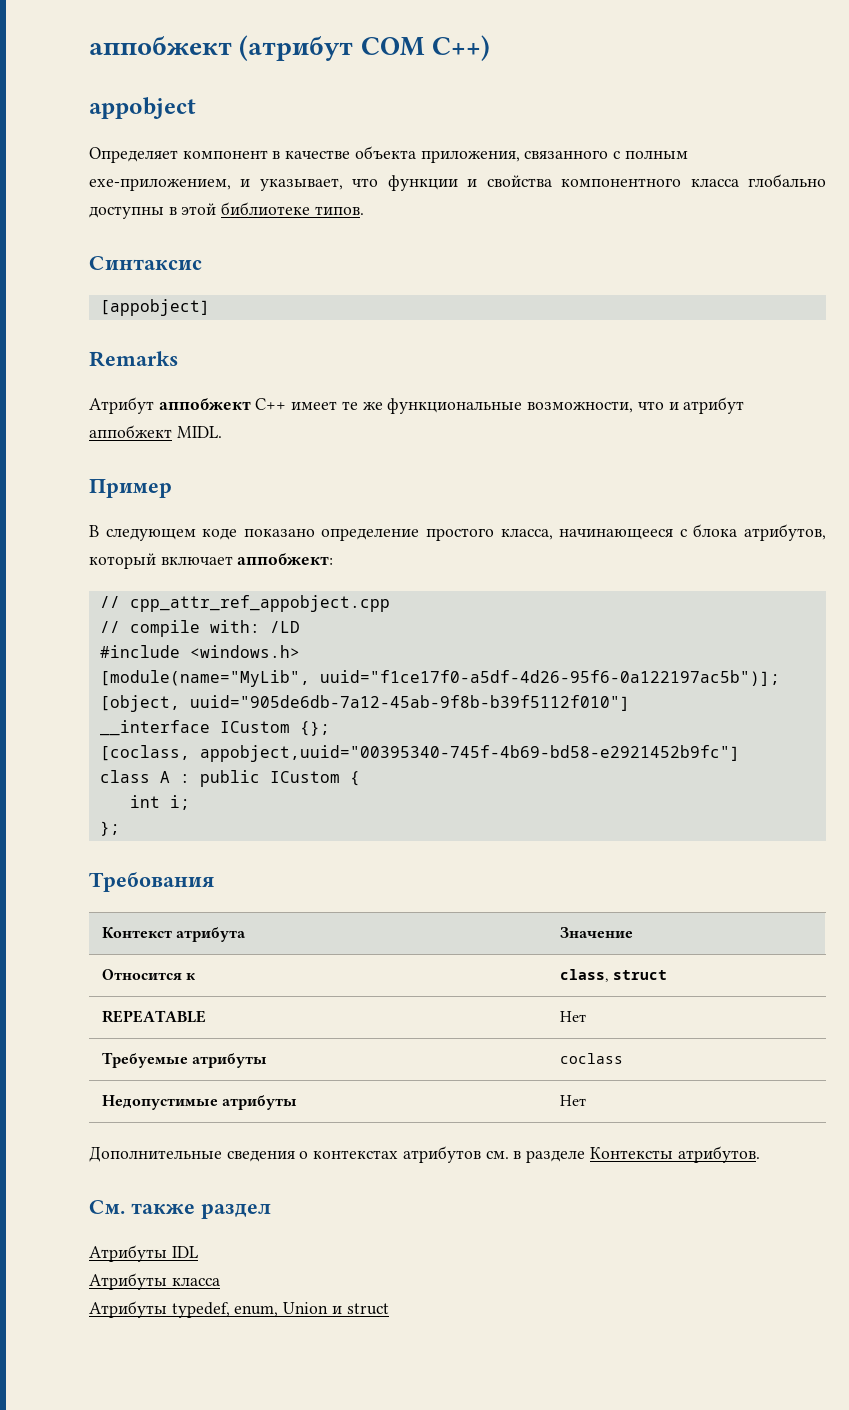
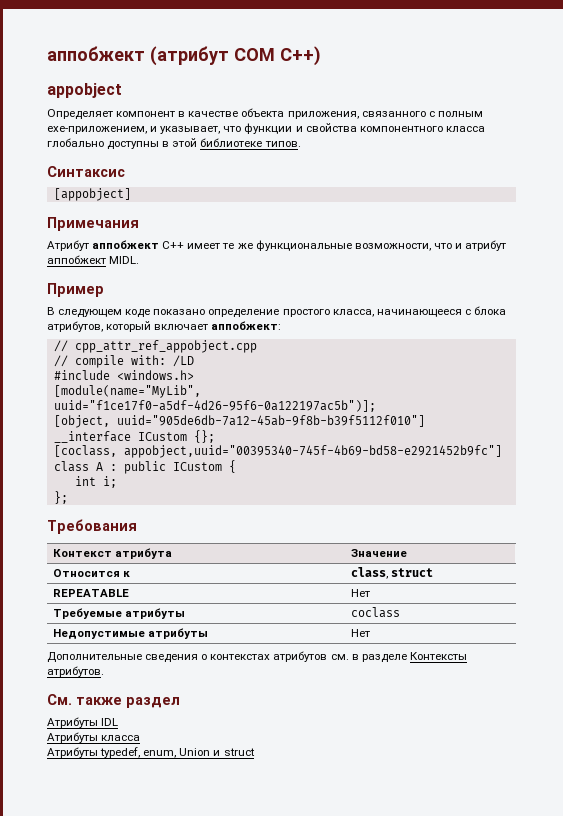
- Remarks
+ Примечания

